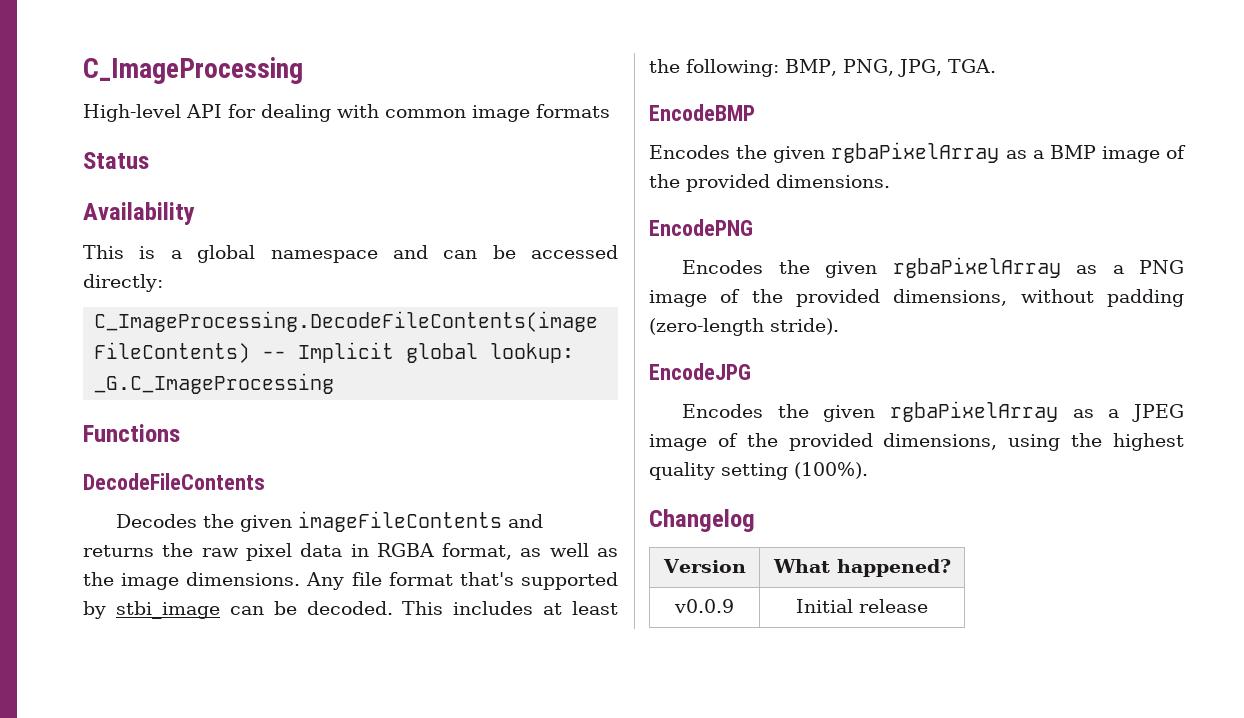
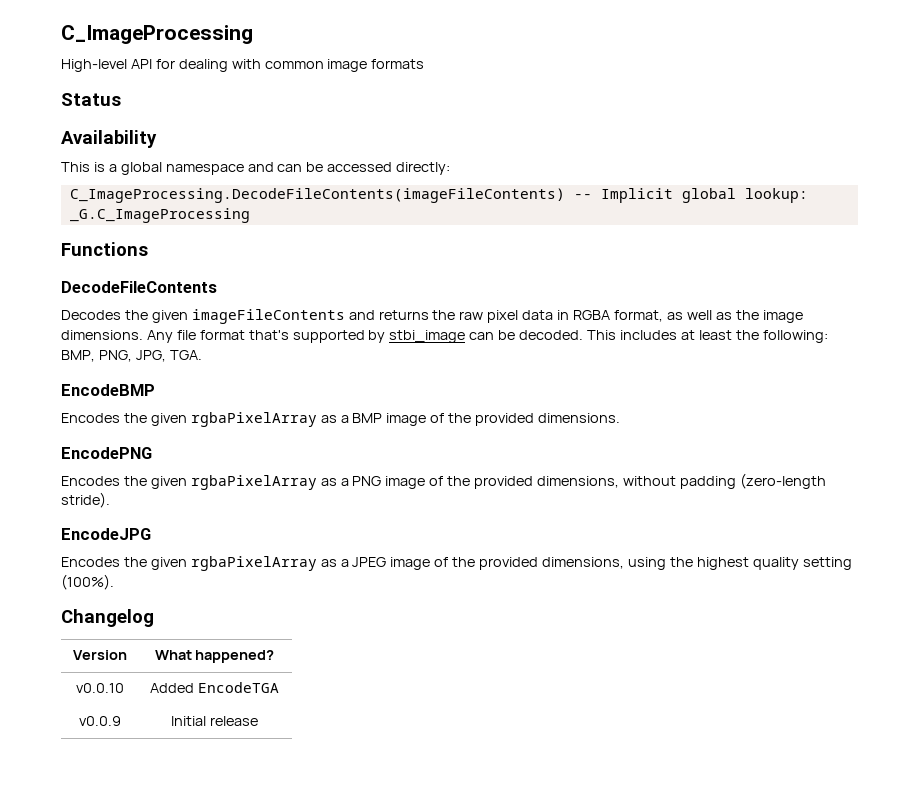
+ v0.0.10 | Added EncodeTGA

